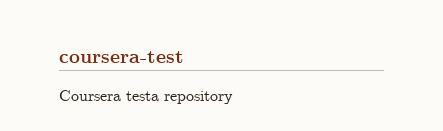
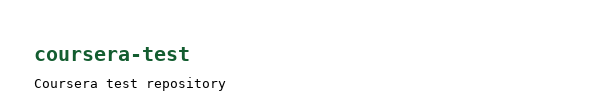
- Coursera testa repository
+ Coursera test repository

